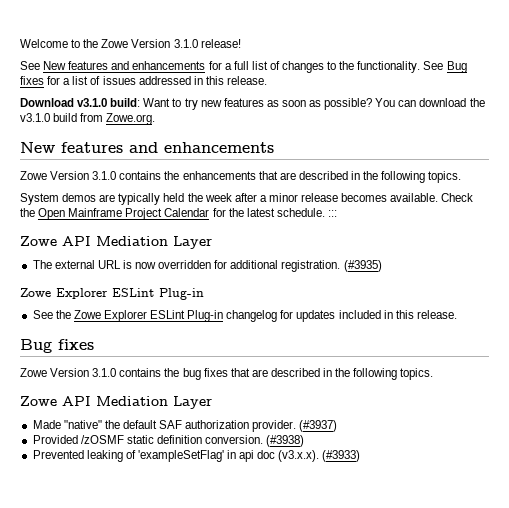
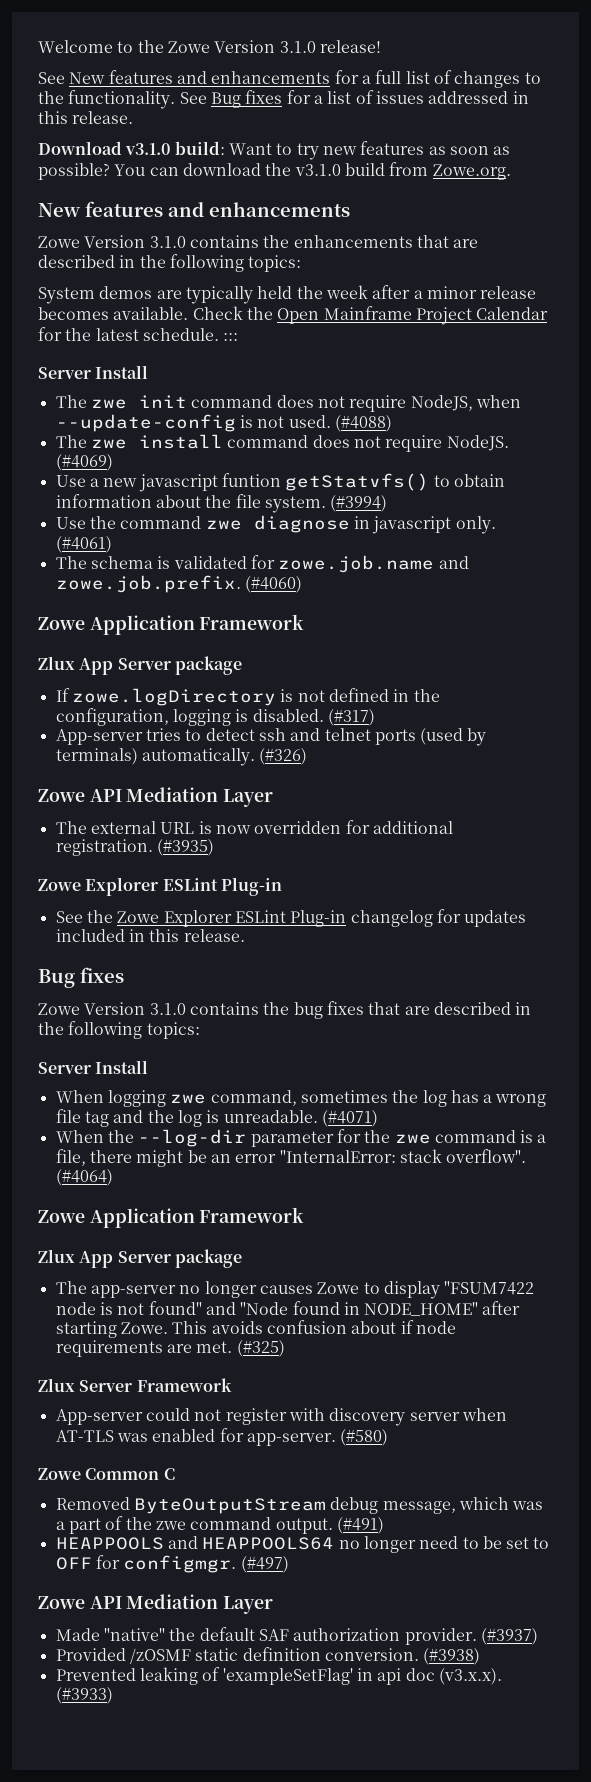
- Zowe Version 3.1.0 contains the enhancements that are described in the following topics.
+ Zowe Version 3.1.0 contains the enhancements that are described in the following topics:
  Check the Open Mainframe Project Calendar for the latest schedule. :::
+ Server Install
+ The zwe init command does not require NodeJS, when --update-config is not used. (#4088)
+ The zwe install command does not require NodeJS. (#4069)
+ Use a new javascript funtion getStatvfs() to obtain information about the file system. (#3994)
+ Use the command zwe diagnose in javascript only. (#4061)
+ The schema is validated for zowe.job.name and zowe.job.prefix. (#4060)
+ Zowe Application Framework
+ Zlux App Server package
+ If zowe.logDirectory is not defined in the configuration, logging is disabled. (#317)
+ App-server tries to detect ssh and telnet ports (used by terminals) automatically. (#326)
- Zowe Version 3.1.0 contains the bug fixes that are described in the following topics.
+ Zowe Version 3.1.0 contains the bug fixes that are described in the following topics:
+ Server Install
+ When logging zwe command, sometimes the log has a wrong file tag and the log is unreadable. (#4071)
+ When the --log-dir parameter for the zwe command is a file, there might be an error "InternalError: stack overflow". (#4064)
+ Zowe Application Framework
+ Zlux App Server package
+ The app-server no longer causes Zowe to display "FSUM7422 node is not found" and "Node found in NODE_HOME" after starting Zowe. This avoids confusion about if node requirements are met. (#325)
+ Zlux Server Framework
+ App-server could not register with discovery server when AT-TLS was enabled for app-server. (#580)
+ Zowe Common C
+ Removed ByteOutputStream debug message, which was a part of the zwe command output. (#491)
+ HEAPPOOLS and HEAPPOOLS64 no longer need to be set to OFF for configmgr. (#497)

